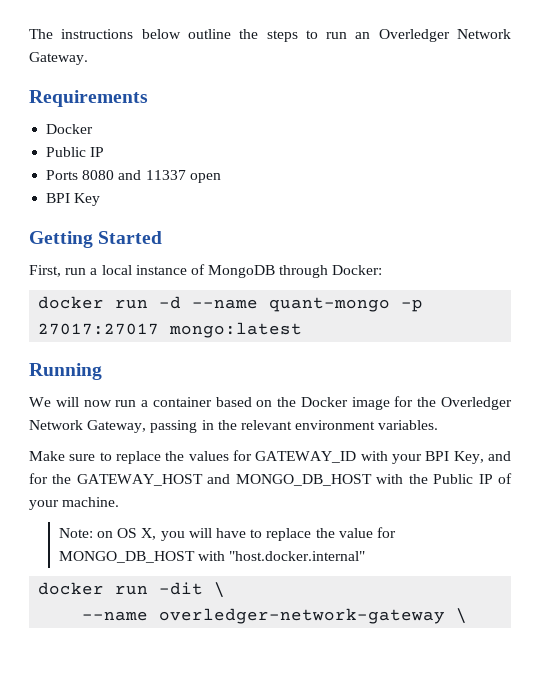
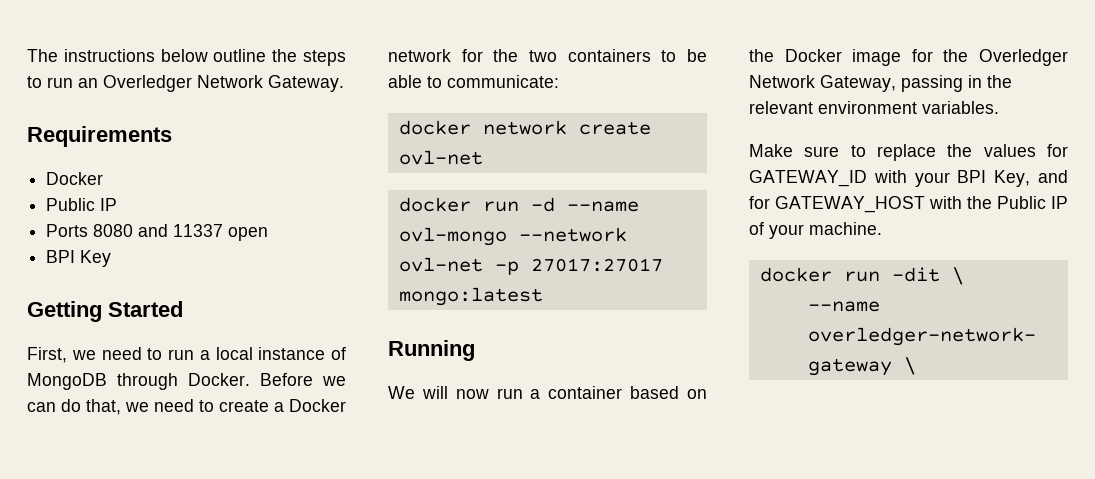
- First, run a local instance of MongoDB through Docker:
+ First, we need to run a local instance of MongoDB through Docker. Before we can do that, we need to create a Docker network for the two containers to be able to communicate:
+ docker network create ovl-net
- docker run -d --name quant-mongo -p 27017:27017 mongo:latest
+ docker run -d --name ovl-mongo --network ovl-net -p 27017:27017 mongo:latest
- Make sure to replace the values for GATEWAY_ID with your BPI Key, and for the GATEWAY_HOST and MONGO_DB_HOST with the Public IP of your machine.
+ Make sure to replace the values for GATEWAY_ID with your BPI Key, and for GATEWAY_HOST with the Public IP of your machine.
- Note: on OS X, you will have to replace the value for MONGO_DB_HOST with "host.docker.internal"

